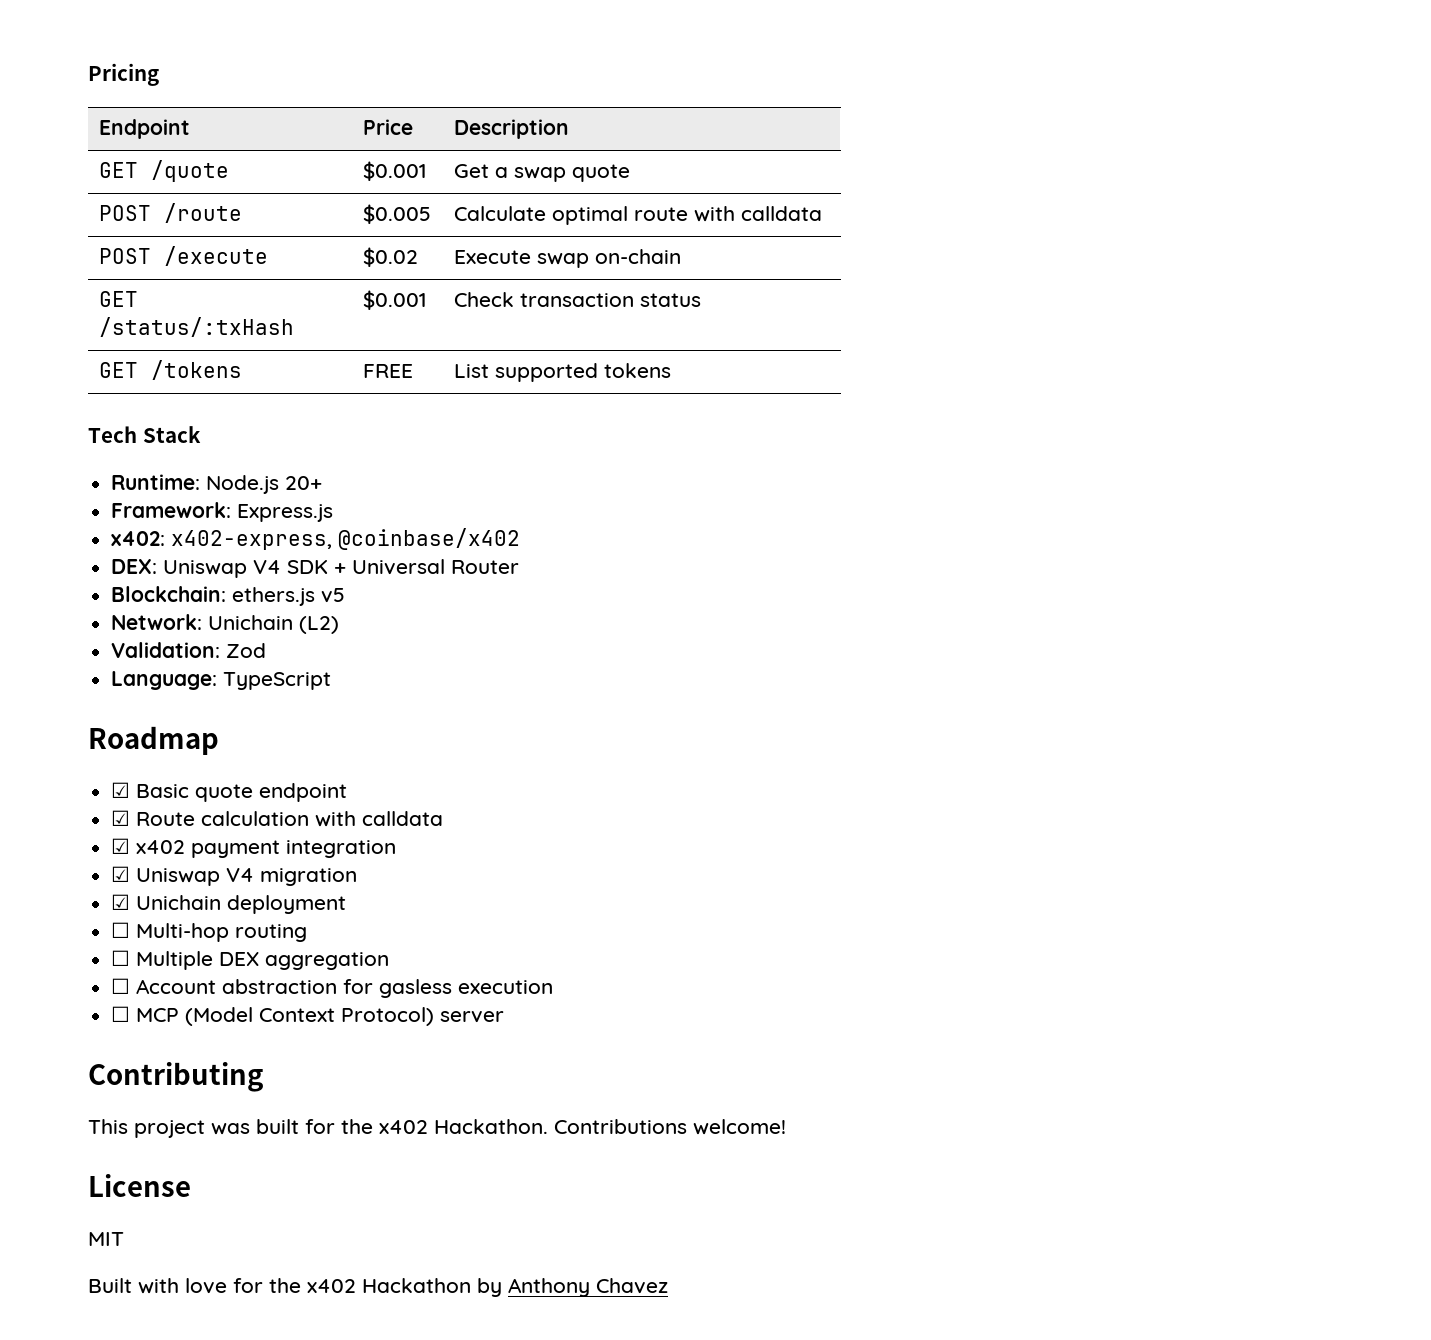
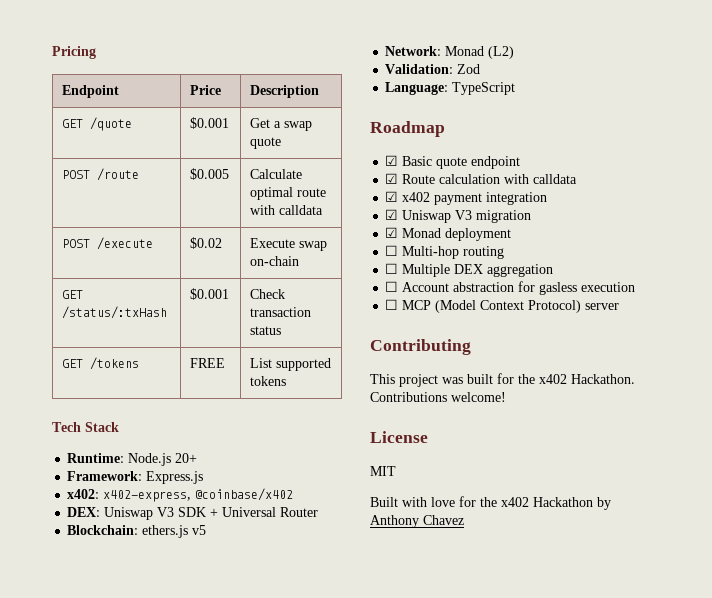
- DEX: Uniswap V4 SDK + Universal Router
+ DEX: Uniswap V3 SDK + Universal Router
- Network: Unichain (L2)
+ Network: Monad (L2)
- ☑ Uniswap V4 migration
+ ☑ Uniswap V3 migration
- ☑ Unichain deployment
+ ☑ Monad deployment

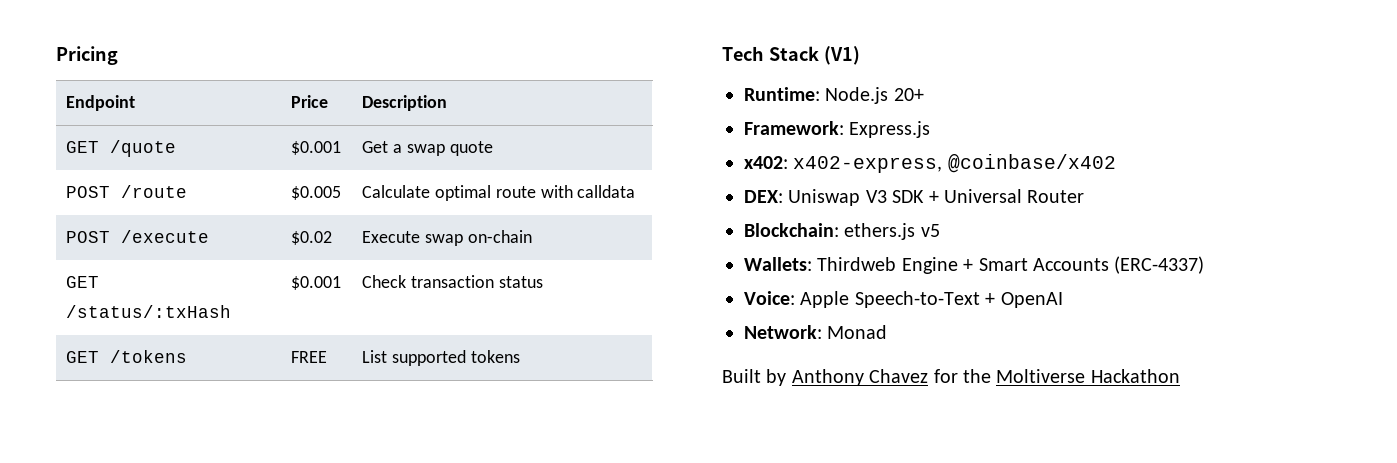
- Tech Stack
+ Tech Stack (V1)
- Network: Monad (L2)
- Validation: Zod
- Language: TypeScript
- Roadmap
- ☑ Basic quote endpoint
- ☑ Route calculation with calldata
- ☑ x402 payment integration
- ☑ Uniswap V3 migration
- ☑ Monad deployment
- ☐ Multi-hop routing
- ☐ Multiple DEX aggregation
- ☐ Account abstraction for gasless execution
- ☐ MCP (Model Context Protocol) server
- Contributing
- This project was built for the x402 Hackathon. Contributions welcome!
- License
- MIT
- Built with love for the x402 Hackathon by Anthony Chavez
+ Wallets: Thirdweb Engine + Smart Accounts (ERC-4337)
+ Voice: Apple Speech-to-Text + OpenAI
+ Network: Monad
+ Built by Anthony Chavez for the Moltiverse Hackathon

